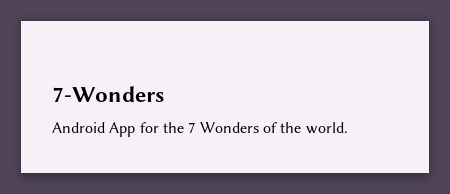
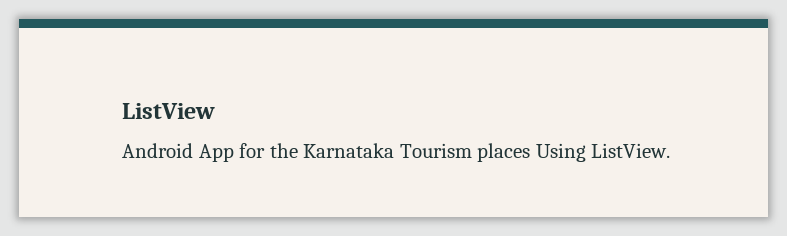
- 7-Wonders
+ ListView
- Android App for the 7 Wonders of the world.
+ Android App for the Karnataka Tourism places Using ListView.

